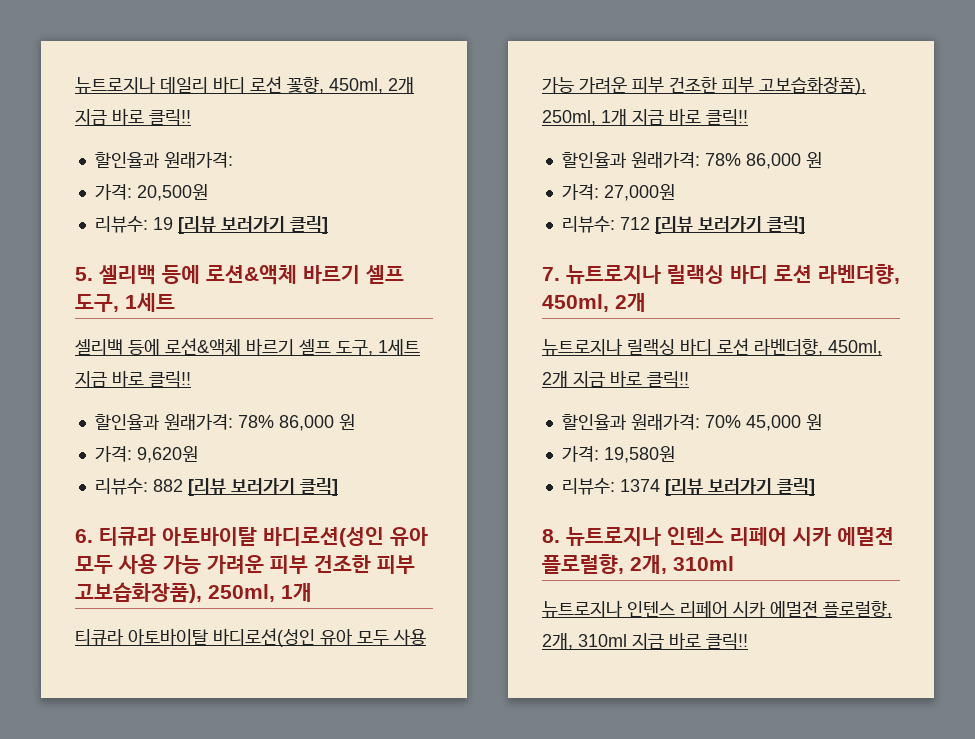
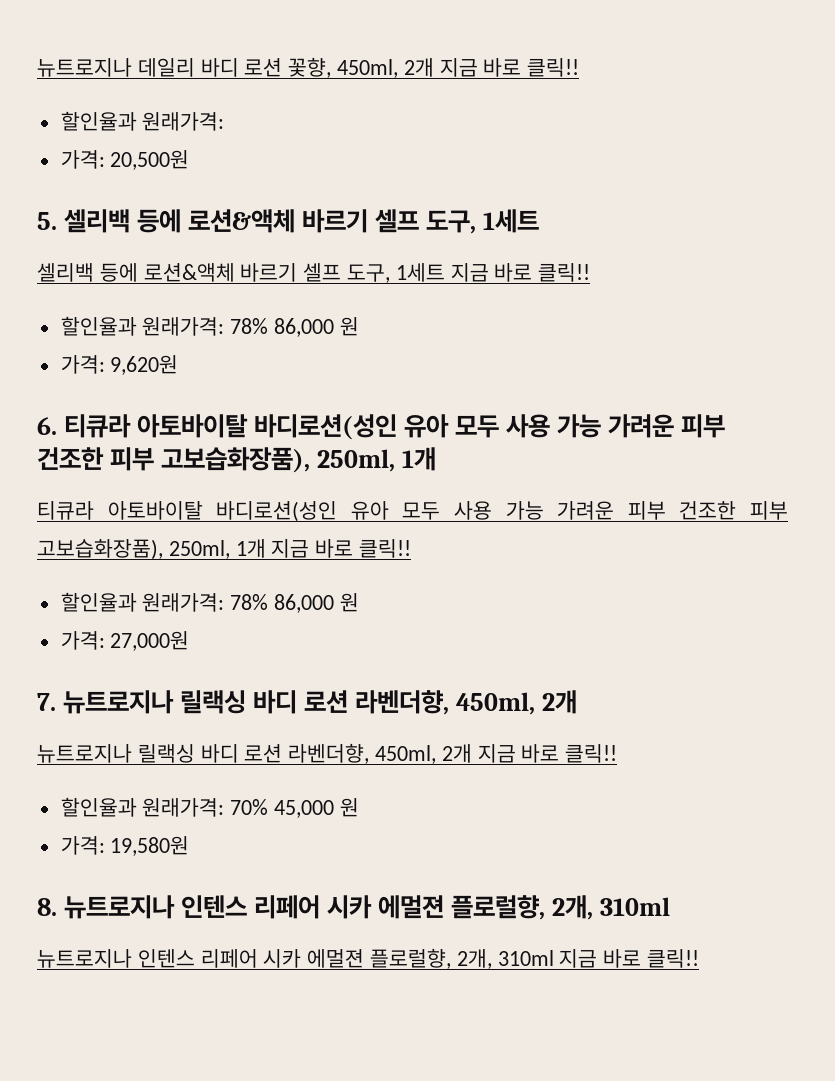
- 리뷰수: 19 [리뷰 보러가기 클릭]
- 리뷰수: 882 [리뷰 보러가기 클릭]
- 리뷰수: 712 [리뷰 보러가기 클릭]
- 리뷰수: 1374 [리뷰 보러가기 클릭]

